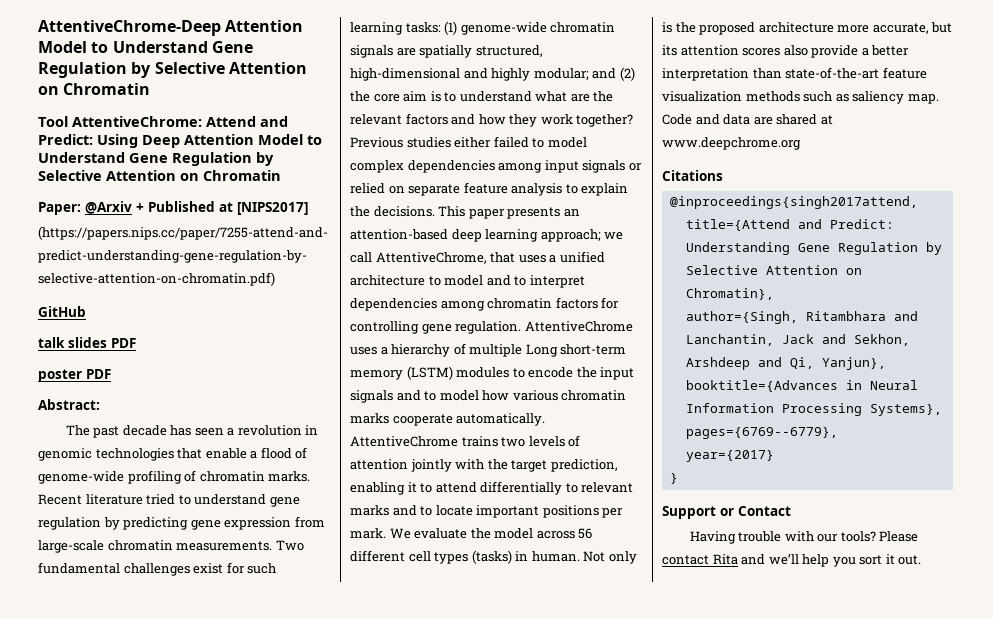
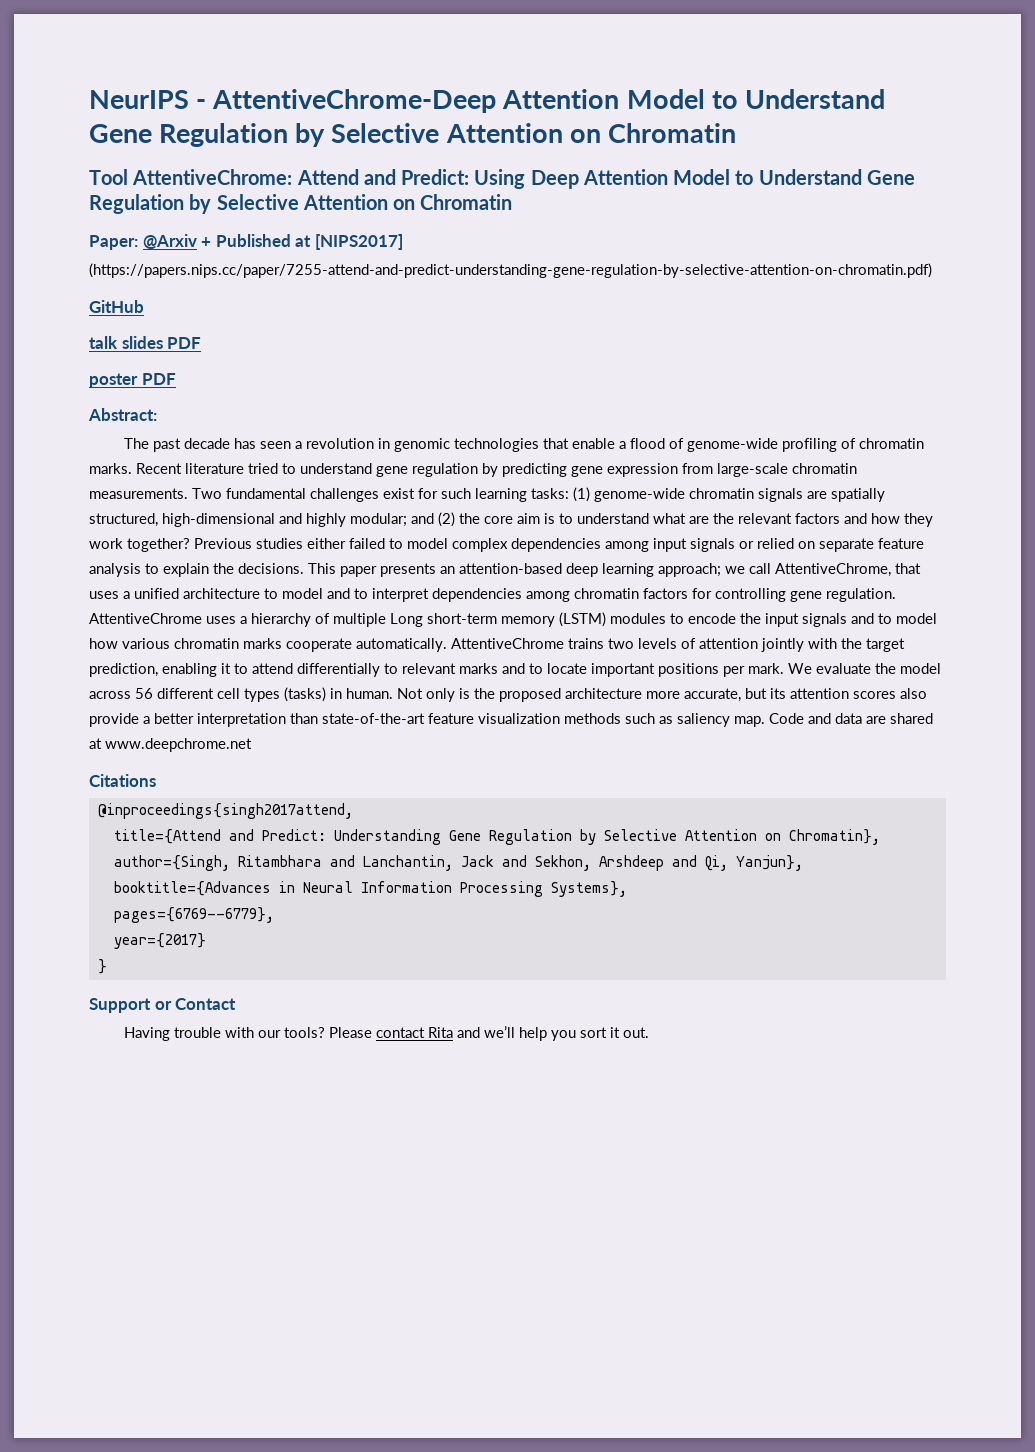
- AttentiveChrome-Deep Attention Model to Understand Gene Regulation by Selective Attention on Chromatin
+ NeurIPS - AttentiveChrome-Deep Attention Model to Understand Gene Regulation by Selective Attention on Chromatin
- Code and data are shared at www.deepchrome.org
+ Code and data are shared at www.deepchrome.net

